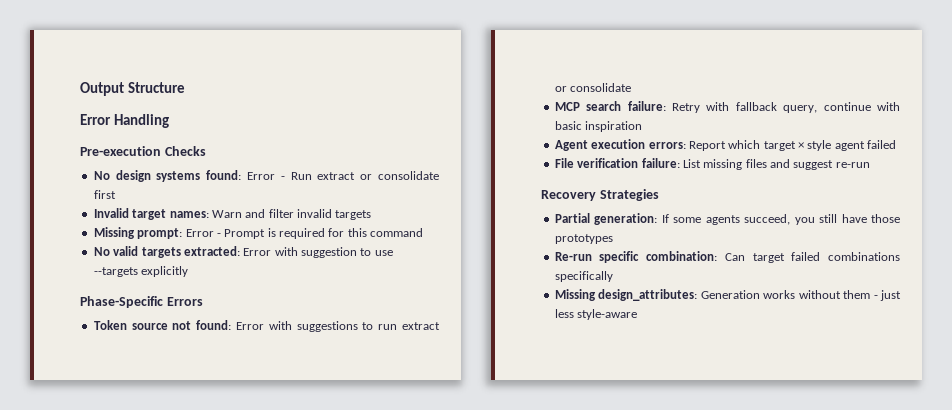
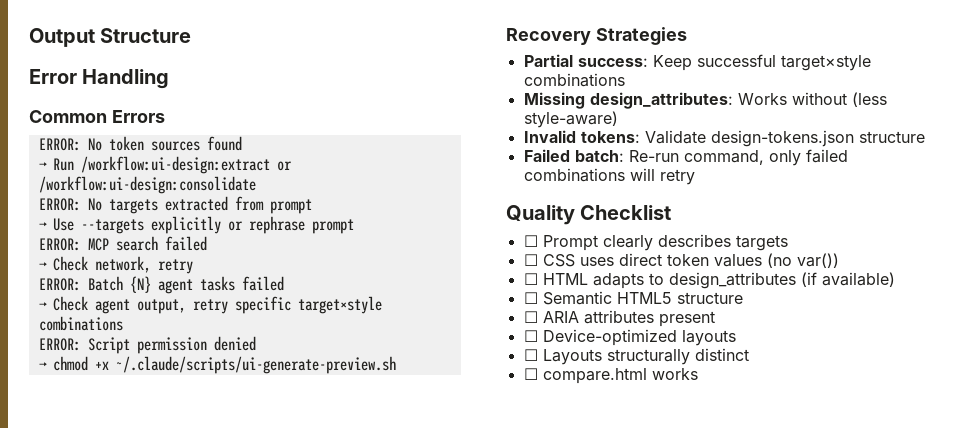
- Pre-execution Checks
- No design systems found: Error - Run extract or consolidate first
- Invalid target names: Warn and filter invalid targets
- Missing prompt: Error - Prompt is required for this command
- No valid targets extracted: Error with suggestion to use --targets explicitly
- Phase-Specific Errors
- Token source not found: Error with suggestions to run extract or consolidate
- MCP search failure: Retry with fallback query, continue with basic inspiration
- Agent execution errors: Report which target × style agent failed
- File verification failure: List missing files and suggest re-run
+ Common Errors
+ ERROR: No token sources found
+ → Run /workflow:ui-design:extract or /workflow:ui-design:consolidate
+ ERROR: No targets extracted from prompt
+ → Use --targets explicitly or rephrase prompt
+ ERROR: MCP search failed
+ → Check network, retry
+ ERROR: Batch {N} agent tasks failed
+ → Check agent output, retry specific target×style combinations
+ ERROR: Script permission denied
+ → chmod +x ~/.claude/scripts/ui-generate-preview.sh
  Recovery Strategies
- Partial generation: If some agents succeed, you still have those prototypes
- Re-run specific combination: Can target failed combinations specifically
+ Partial success: Keep successful target×style combinations
- Missing design_attributes: Generation works without them - just less style-aware
+ Missing design_attributes: Works without (less style-aware)
+ Invalid tokens: Validate design-tokens.json structure
+ Failed batch: Re-run command, only failed combinations will retry
+ Quality Checklist
+ ☐ Prompt clearly describes targets
+ ☐ CSS uses direct token values (no var())
+ ☐ HTML adapts to design_attributes (if available)
+ ☐ Semantic HTML5 structure
+ ☐ ARIA attributes present
+ ☐ Device-optimized layouts
+ ☐ Layouts structurally distinct
+ ☐ compare.html works

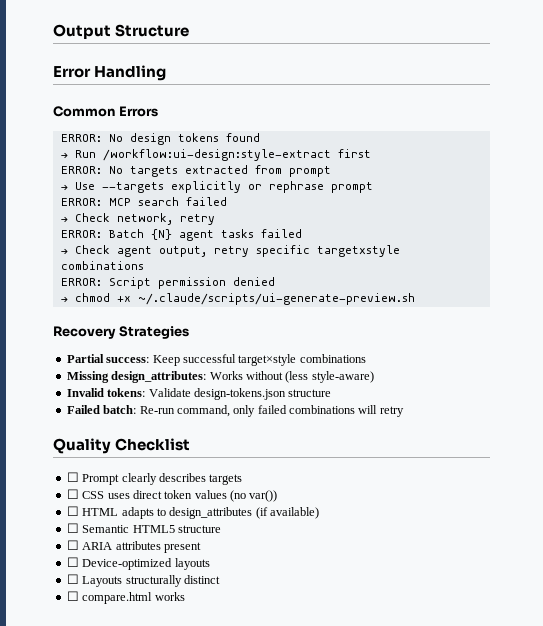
- ERROR: No token sources found
+ ERROR: No design tokens found
- → Run /workflow:ui-design:extract or /workflow:ui-design:consolidate
+ → Run /workflow:ui-design:style-extract first

